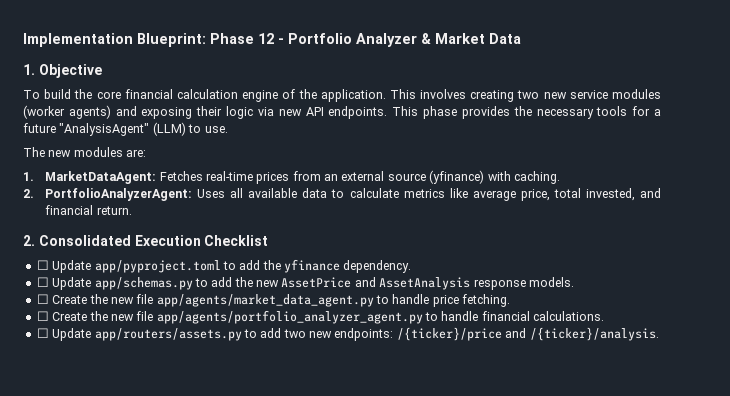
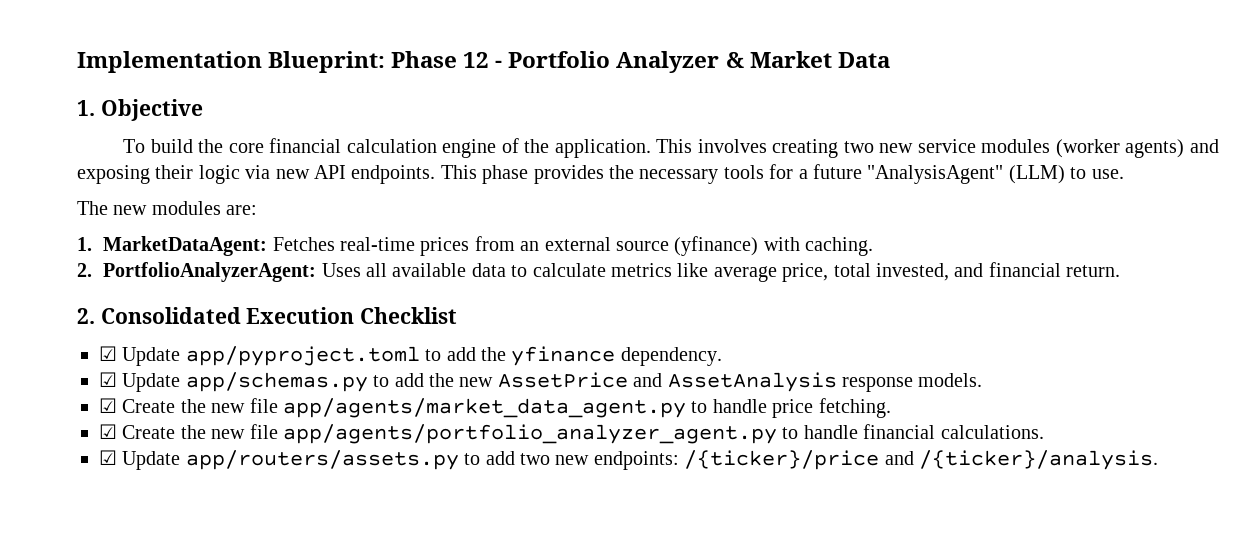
- ☐ Update app/pyproject.toml to add the yfinance dependency.
+ ☑ Update app/pyproject.toml to add the yfinance dependency.
- ☐ Update app/schemas.py to add the new AssetPrice and AssetAnalysis response models.
+ ☑ Update app/schemas.py to add the new AssetPrice and AssetAnalysis response models.
- ☐ Create the new file app/agents/market_data_agent.py to handle price fetching.
+ ☑ Create the new file app/agents/market_data_agent.py to handle price fetching.
- ☐ Create the new file app/agents/portfolio_analyzer_agent.py to handle financial calculations.
+ ☑ Create the new file app/agents/portfolio_analyzer_agent.py to handle financial calculations.
- ☐ Update app/routers/assets.py to add two new endpoints: /{ticker}/price and /{ticker}/analysis.
+ ☑ Update app/routers/assets.py to add two new endpoints: /{ticker}/price and /{ticker}/analysis.

